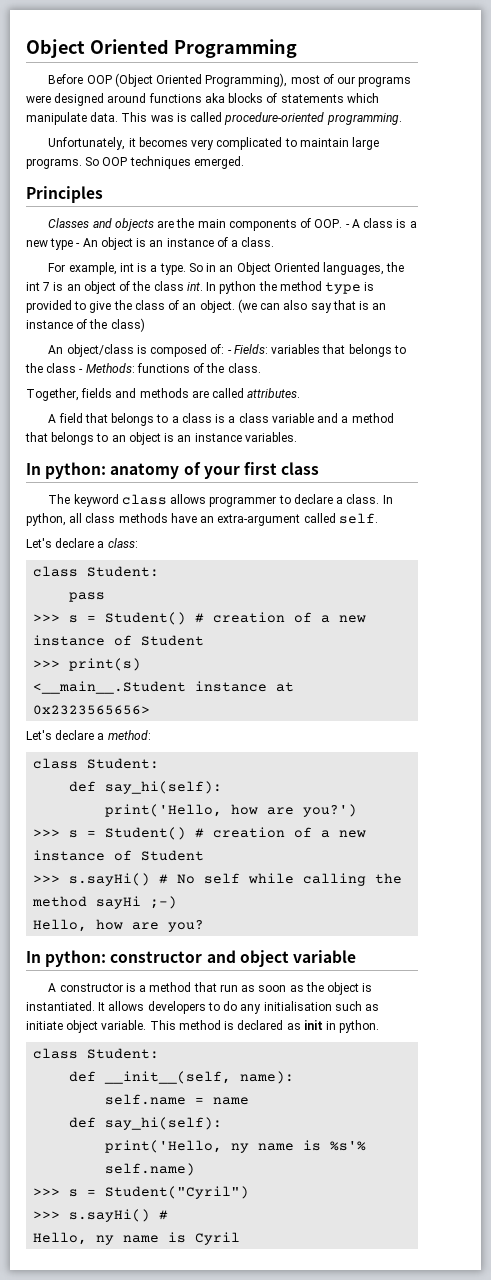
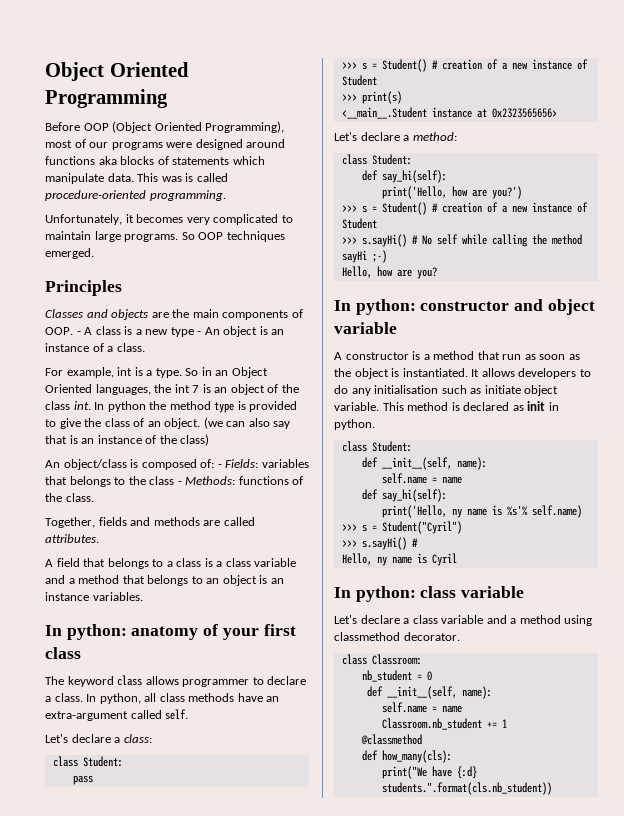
+ In python: class variable
+ Let's declare a class variable and a method using classmethod decorator.
+ class Classroom:
+ nb_student = 0
+ def __init__(self, name):
+ self.name = name
+ Classroom.nb_student += 1
+ @classmethod
+ def how_many(cls):
+ print("We have {:d} students.".format(cls.nb_student))

